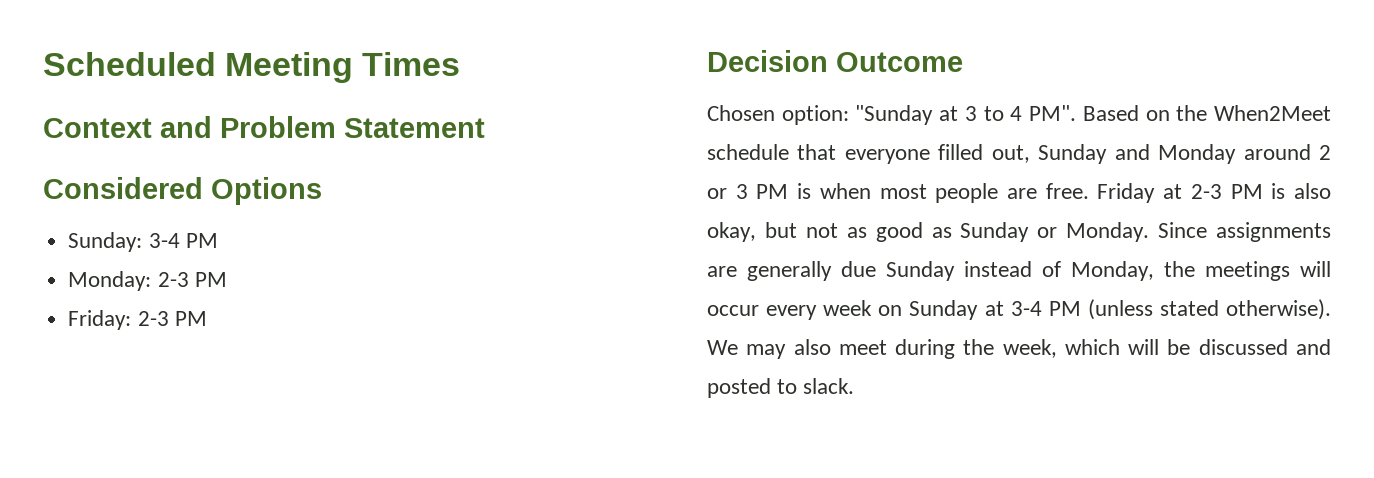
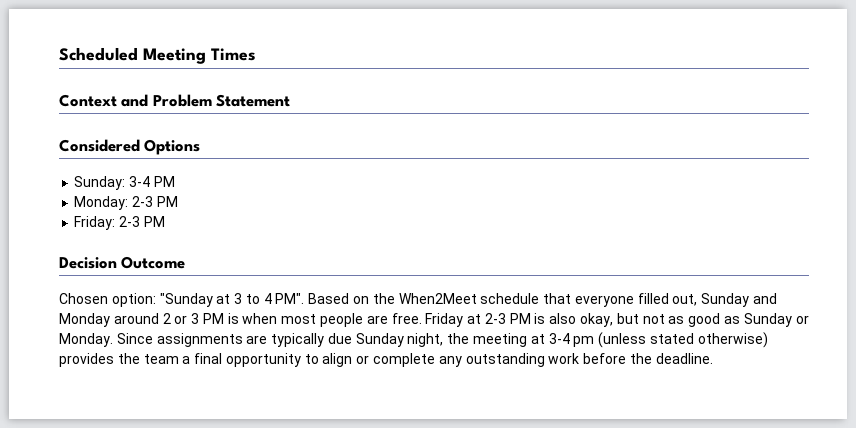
- Since assignments are generally due Sunday instead of Monday, the meetings will occur every week on Sunday at 3-4 PM (unless stated otherwise). We may also meet during the week, which will be discussed and posted to slack.
+ Since assignments are typically due Sunday night, the meeting at 3-4 pm (unless stated otherwise) provides the team a final opportunity to align or complete any outstanding work before the deadline.

